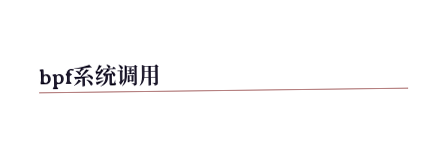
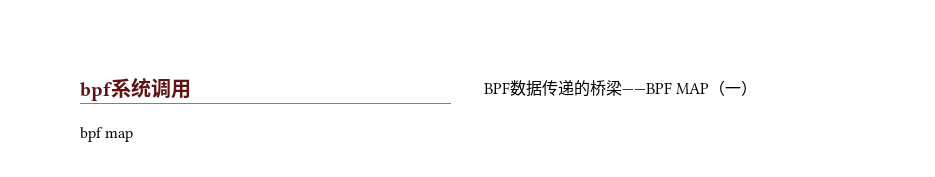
+ bpf map
+ BPF数据传递的桥梁——BPF MAP（一）

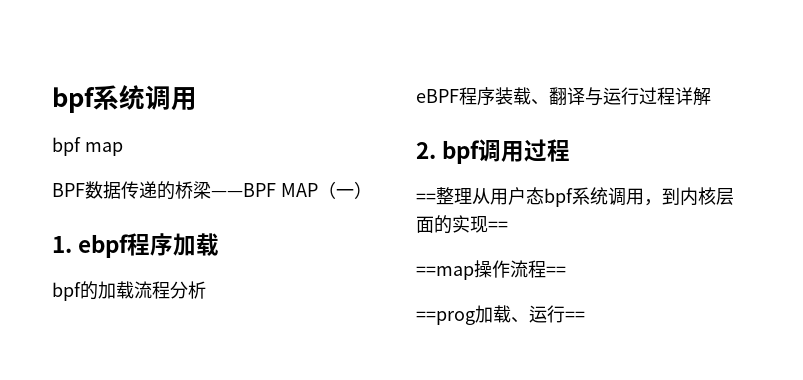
+ 1. ebpf程序加载
+ bpf的加载流程分析
+ eBPF程序装载、翻译与运行过程详解
+ 2. bpf调用过程
+ ==整理从用户态bpf系统调用，到内核层面的实现==
+ ==map操作流程==
+ ==prog加载、运行==

